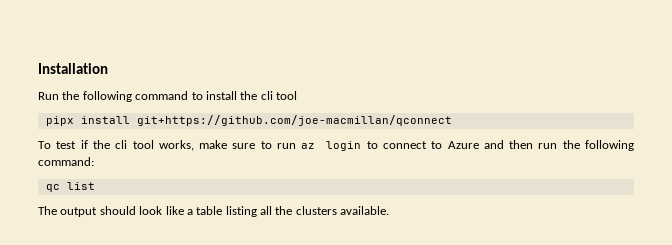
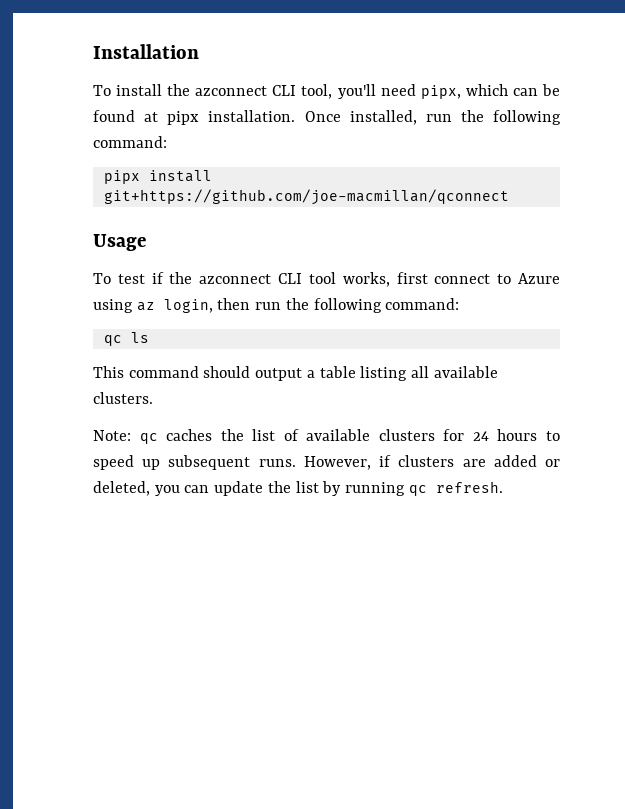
- Run the following command to install the cli tool
+ To install the azconnect CLI tool, you'll need pipx, which can be found at pipx installation. Once installed, run the following command:
+ Usage
- To test if the cli tool works, make sure to run az login to connect to Azure and then run the following command:
+ To test if the azconnect CLI tool works, first connect to Azure using az login, then run the following command:
- qc list
- The output should look like a table listing all the clusters available.
+ qc ls
+ This command should output a table listing all available clusters.
+ Note: qc caches the list of available clusters for 24 hours to speed up subsequent runs. However, if clusters are added or deleted, you can update the list by running qc refresh.

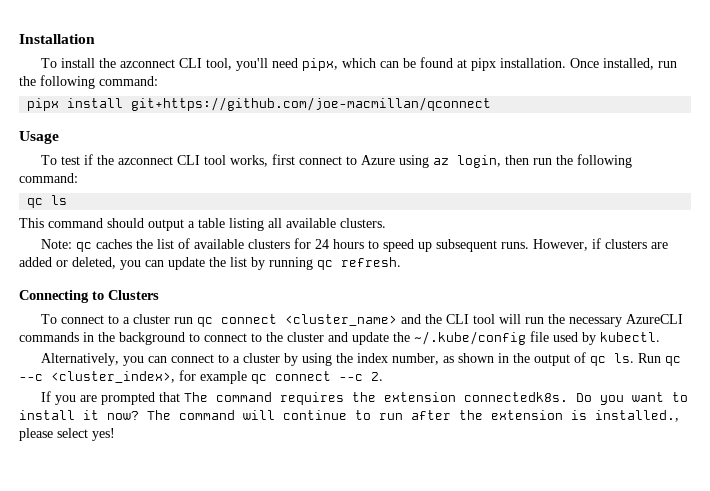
+ Connecting to Clusters
+ To connect to a cluster run qc connect <cluster_name> and the CLI tool will run the necessary AzureCLI commands in the background to connect to the cluster and update the ~/.kube/config file used by kubectl.
+ Alternatively, you can connect to a cluster by using the index number, as shown in the output of qc ls. Run qc --c <cluster_index>, for example qc connect --c 2.
+ If you are prompted that The command requires the extension connectedk8s. Do you want to install it now? The command will continue to run after the extension is installed., please select yes!

